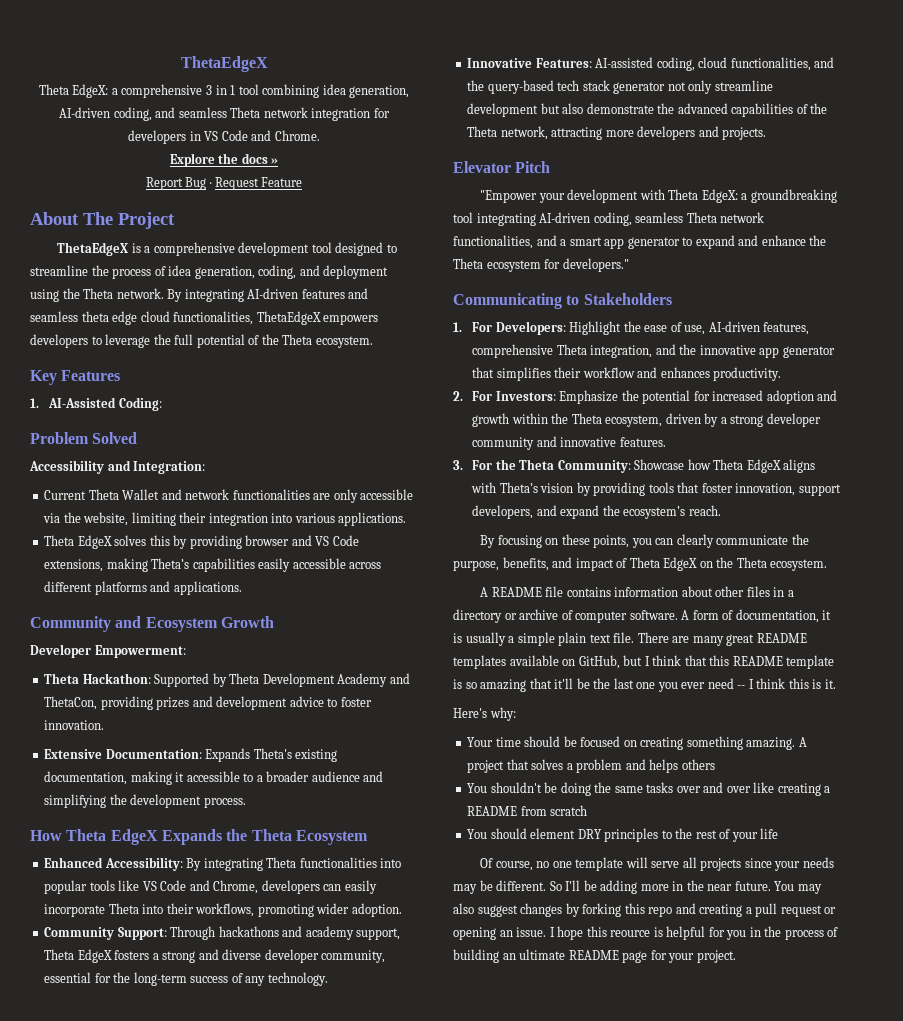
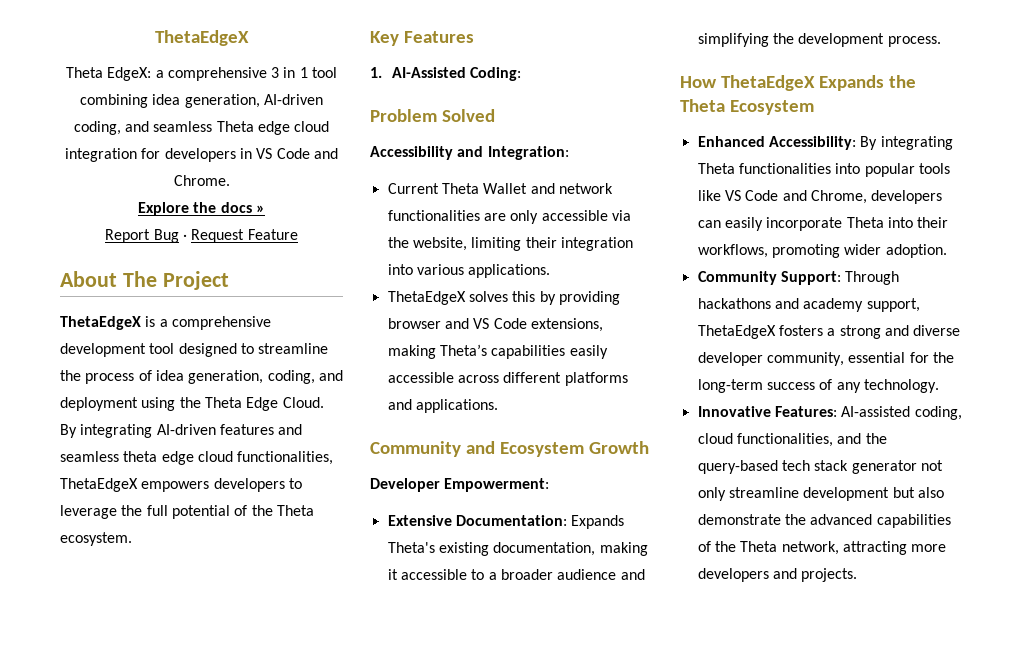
- Theta EdgeX: a comprehensive 3 in 1 tool combining idea generation, AI-driven coding, and seamless Theta network integration for developers in VS Code and Chrome.
+ Theta EdgeX: a comprehensive 3 in 1 tool combining idea generation, AI-driven coding, and seamless Theta edge cloud integration for developers in VS Code and Chrome.
- ThetaEdgeX is a comprehensive development tool designed to streamline the process of idea generation, coding, and deployment using the Theta network.
+ ThetaEdgeX is a comprehensive development tool designed to streamline the process of idea generation, coding, and deployment using the Theta Edge Cloud.
- Theta EdgeX solves this by providing browser and VS Code extensions, making Theta’s capabilities easily accessible across different platforms and applications.
+ ThetaEdgeX solves this by providing browser and VS Code extensions, making Theta’s capabilities easily accessible across different platforms and applications.
- Theta Hackathon: Supported by Theta Development Academy and ThetaCon, providing prizes and development advice to foster innovation.
- How Theta EdgeX Expands the Theta Ecosystem
+ How ThetaEdgeX Expands the Theta Ecosystem
- Community Support: Through hackathons and academy support, Theta EdgeX fosters a strong and diverse developer community, essential for the long-term success of any technology.
+ Community Support: Through hackathons and academy support, ThetaEdgeX fosters a strong and diverse developer community, essential for the long-term success of any technology.
- Elevator Pitch
- "Empower your development with Theta EdgeX: a groundbreaking tool integrating AI-driven coding, seamless Theta network functionalities, and a smart app generator to expand and enhance the Theta ecosystem for developers."
- Communicating to Stakeholders
- 1. For Developers: Highlight the ease of use, AI-driven features, comprehensive Theta integration, and the innovative app generator that simplifies their workflow and enhances productivity.
- 2. For Investors: Emphasize the potential for increased adoption and growth within the Theta ecosystem, driven by a strong developer community and innovative features.
- 3. For the Theta Community: Showcase how Theta EdgeX aligns with Theta’s vision by providing tools that foster innovation, support developers, and expand the ecosystem’s reach.
- By focusing on these points, you can clearly communicate the purpose, benefits, and impact of Theta EdgeX on the Theta ecosystem.
- A README file contains information about other files in a directory or archive of computer software. A form of documentation, it is usually a simple plain text file. There are many great README templates available on GitHub, but I think that this README template is so amazing that it'll be the last one you ever need -- I think this is it.
- Here's why:
- Your time should be focused on creating something amazing. A project that solves a problem and helps others
- You shouldn't be doing the same tasks over and over like creating a README from scratch
- You should element DRY principles to the rest of your life
- Of course, no one template will serve all projects since your needs may be different. So I'll be adding more in the near future. You may also suggest changes by forking this repo and creating a pull request or opening an issue. I hope this reource is helpful for you in the process of building an ultimate README page for your project.

